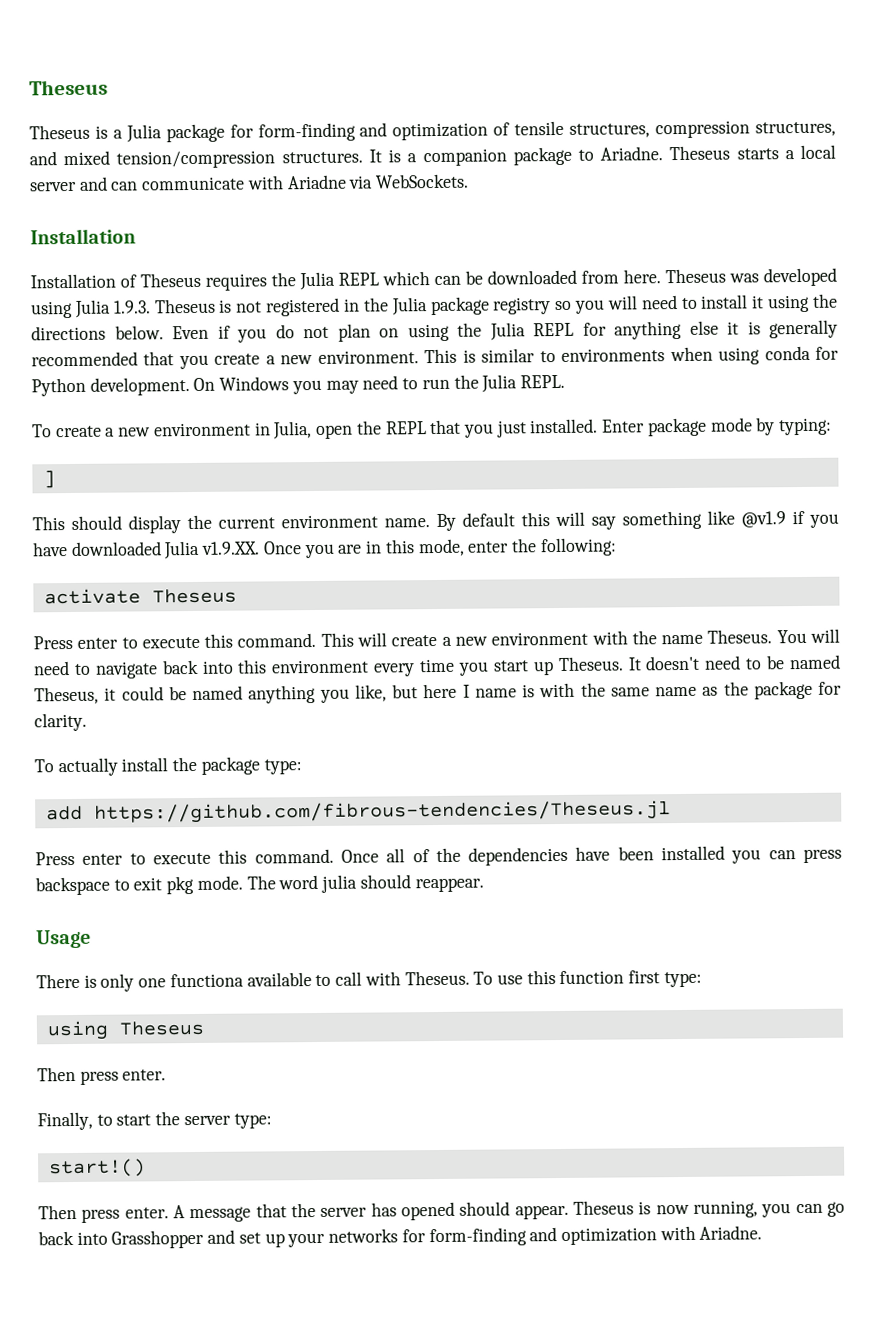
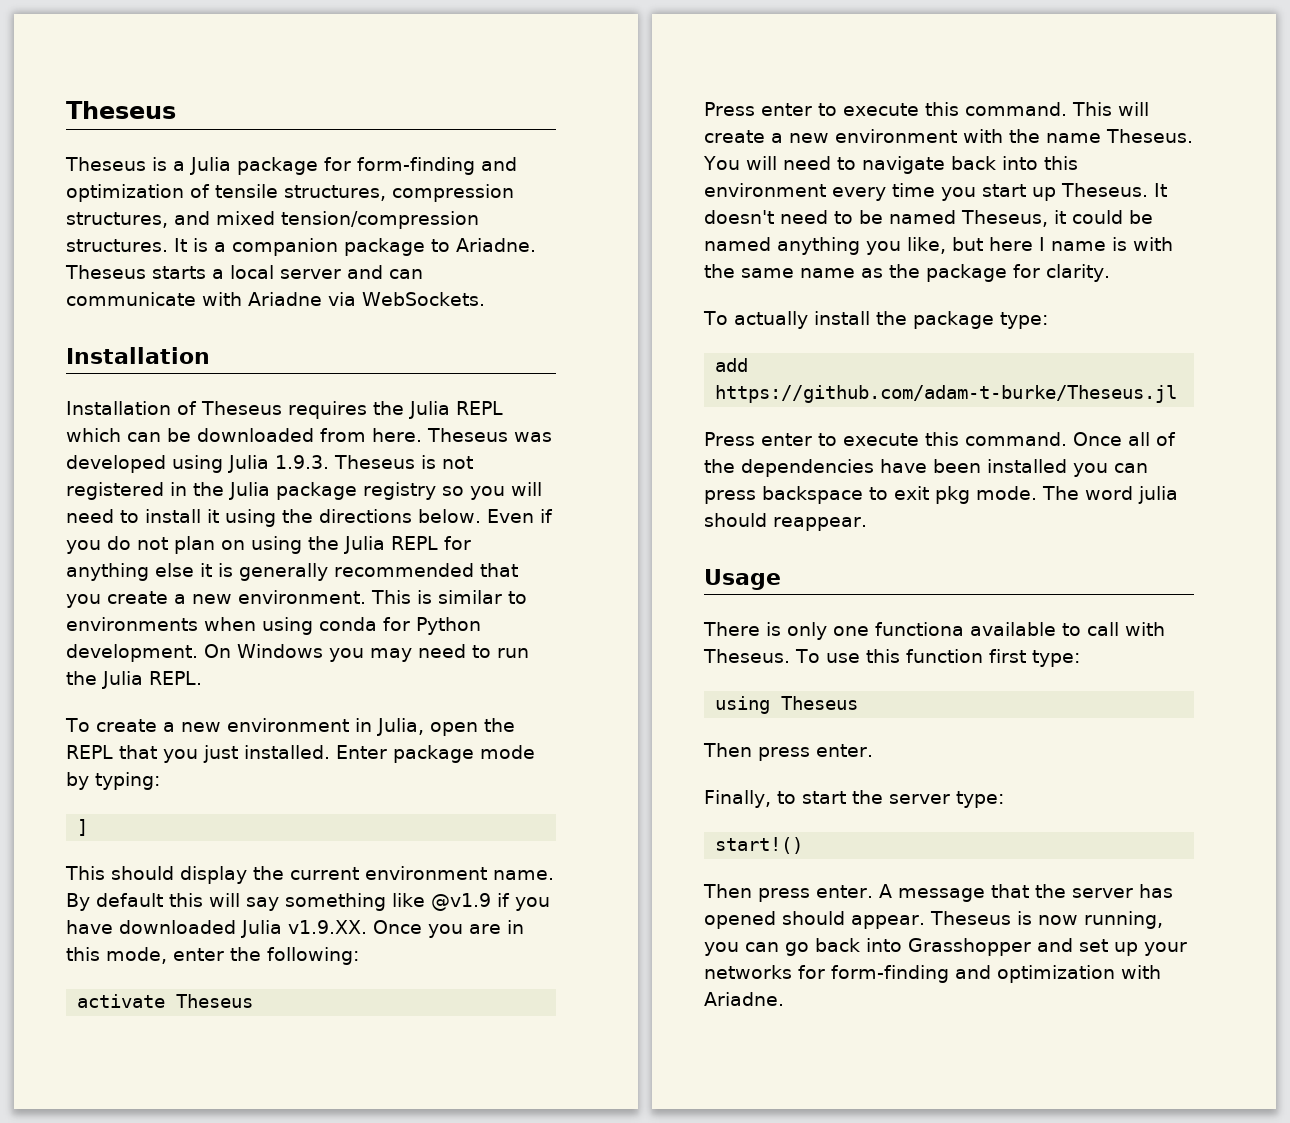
- add https://github.com/fibrous-tendencies/Theseus.jl
+ add https://github.com/adam-t-burke/Theseus.jl

